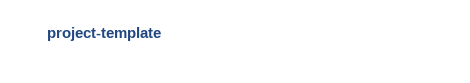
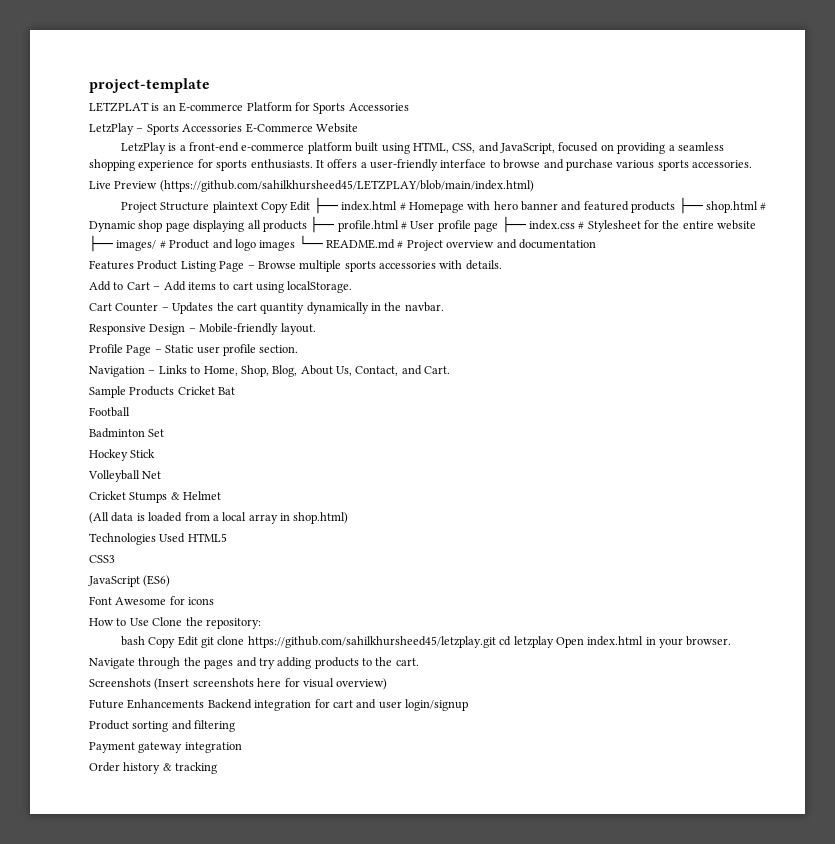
+ LETZPLAT is an E-commerce Platform for Sports Accessories
+ LetzPlay – Sports Accessories E-Commerce Website
+ LetzPlay is a front-end e-commerce platform built using HTML, CSS, and JavaScript, focused on providing a seamless shopping experience for sports enthusiasts. It offers a user-friendly interface to browse and purchase various sports accessories.
+ Live Preview (https://github.com/sahilkhursheed45/LETZPLAY/blob/main/index.html)
+ Project Structure plaintext Copy Edit ├── index.html # Homepage with hero banner and featured products ├── shop.html # Dynamic shop page displaying all products ├── profile.html # User profile page ├── index.css # Stylesheet for the entire website ├── images/ # Product and logo images └── README.md # Project overview and documentation
+ Features Product Listing Page – Browse multiple sports accessories with details.
+ Add to Cart – Add items to cart using localStorage.
+ Cart Counter – Updates the cart quantity dynamically in the navbar.
+ Responsive Design – Mobile-friendly layout.
+ Profile Page – Static user profile section.
+ Navigation – Links to Home, Shop, Blog, About Us, Contact, and Cart.
+ Sample Products Cricket Bat
+ Football
+ Badminton Set
+ Hockey Stick
+ Volleyball Net
+ Cricket Stumps & Helmet
+ (All data is loaded from a local array in shop.html)
+ Technologies Used HTML5
+ CSS3
+ JavaScript (ES6)
+ Font Awesome for icons
+ How to Use Clone the repository:
+ bash Copy Edit git clone https://github.com/sahilkhursheed45/letzplay.git cd letzplay Open index.html in your browser.
+ Navigate through the pages and try adding products to the cart.
+ Screenshots (Insert screenshots here for visual overview)
+ Future Enhancements Backend integration for cart and user login/signup
+ Product sorting and filtering
+ Payment gateway integration
+ Order history & tracking

